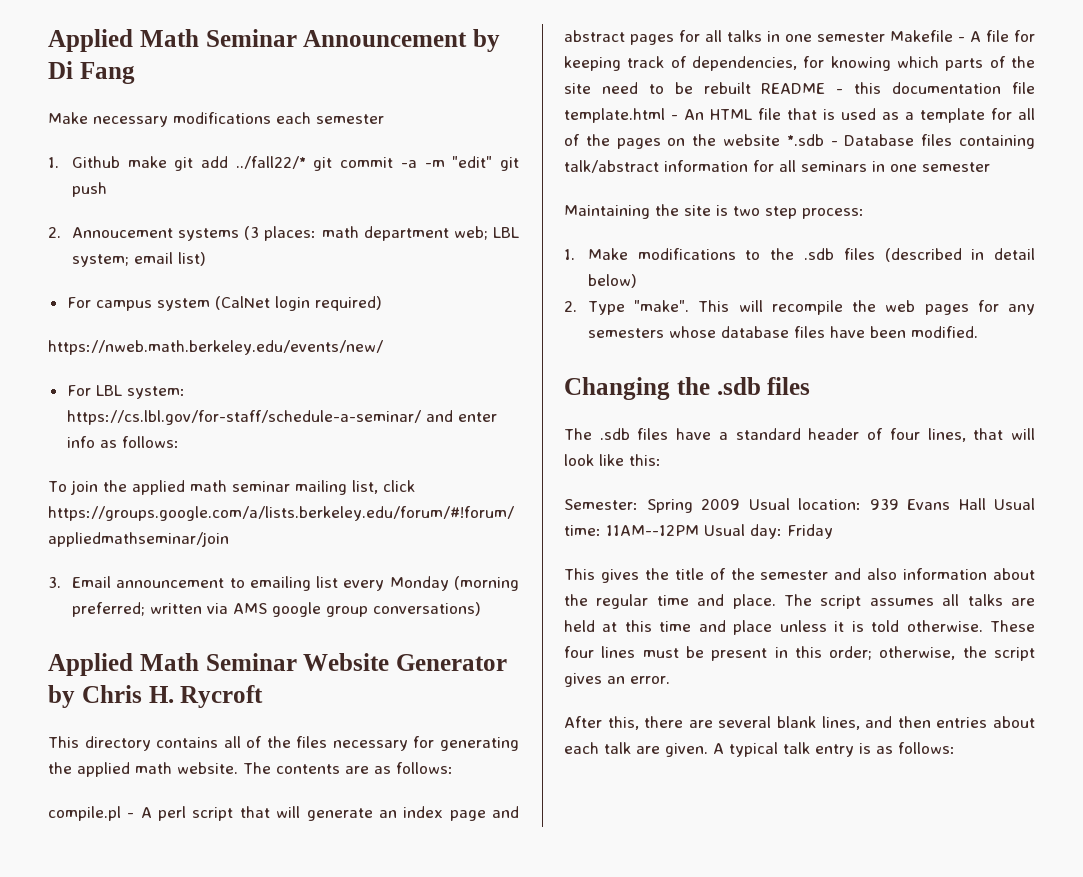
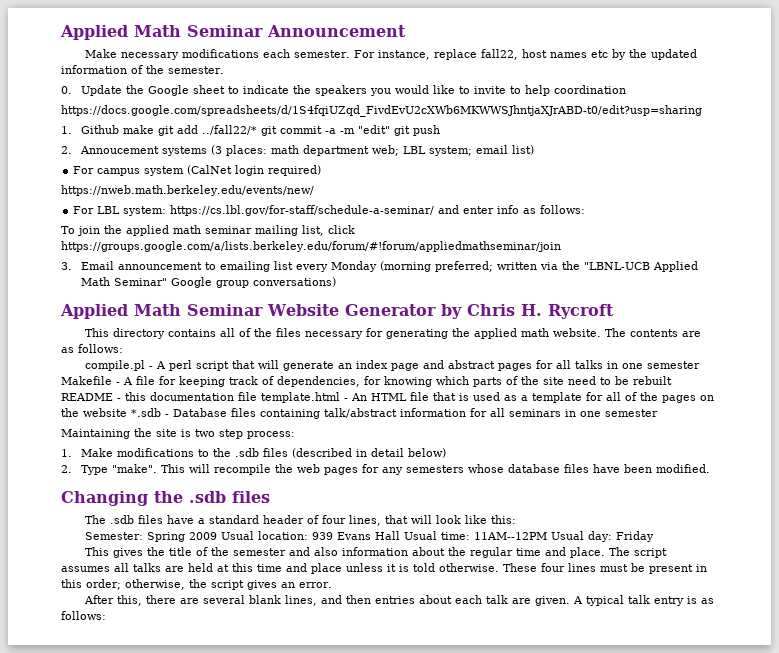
- Applied Math Seminar Announcement by Di Fang
+ Applied Math Seminar Announcement
- Make necessary modifications each semester
+ Make necessary modifications each semester. For instance, replace fall22, host names etc by the updated information of the semester.
+ 0. Update the Google sheet to indicate the speakers you would like to invite to help coordination
+ https://docs.google.com/spreadsheets/d/1S4fqiUZqd_FivdEvU2cXWb6MKWWSJhntjaXJrABD-t0/edit?usp=sharing
- 3. Email announcement to emailing list every Monday (morning preferred; written via AMS google group conversations)
+ 3. Email announcement to emailing list every Monday (morning preferred; written via the "LBNL-UCB Applied Math Seminar" Google group conversations)

